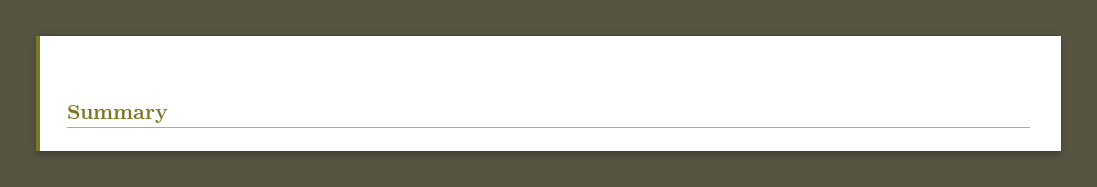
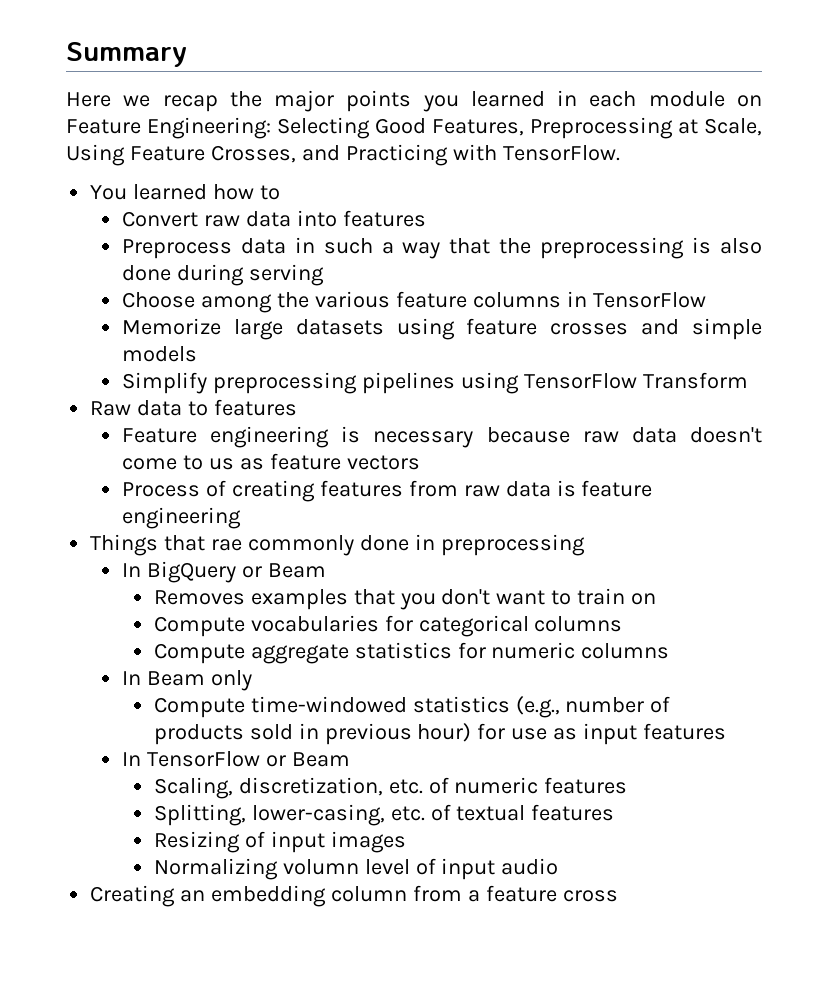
+ Here we recap the major points you learned in each module on Feature Engineering: Selecting Good Features, Preprocessing at Scale, Using Feature Crosses, and Practicing with TensorFlow.
+ You learned how to
+ Convert raw data into features
+ Preprocess data in such a way that the preprocessing is also done during serving
+ Choose among the various feature columns in TensorFlow
+ Memorize large datasets using feature crosses and simple models
+ Simplify preprocessing pipelines using TensorFlow Transform
+ Raw data to features
+ Feature engineering is necessary because raw data doesn't come to us as feature vectors
+ Process of creating features from raw data is feature engineering
+ Things that rae commonly done in preprocessing
+ In BigQuery or Beam
+ Removes examples that you don't want to train on
+ Compute vocabularies for categorical columns
+ Compute aggregate statistics for numeric columns
+ In Beam only
+ Compute time-windowed statistics (e.g., number of products sold in previous hour) for use as input features
+ In TensorFlow or Beam
+ Scaling, discretization, etc. of numeric features
+ Splitting, lower-casing, etc. of textual features
+ Resizing of input images
+ Normalizing volumn level of input audio
+ Creating an embedding column from a feature cross

